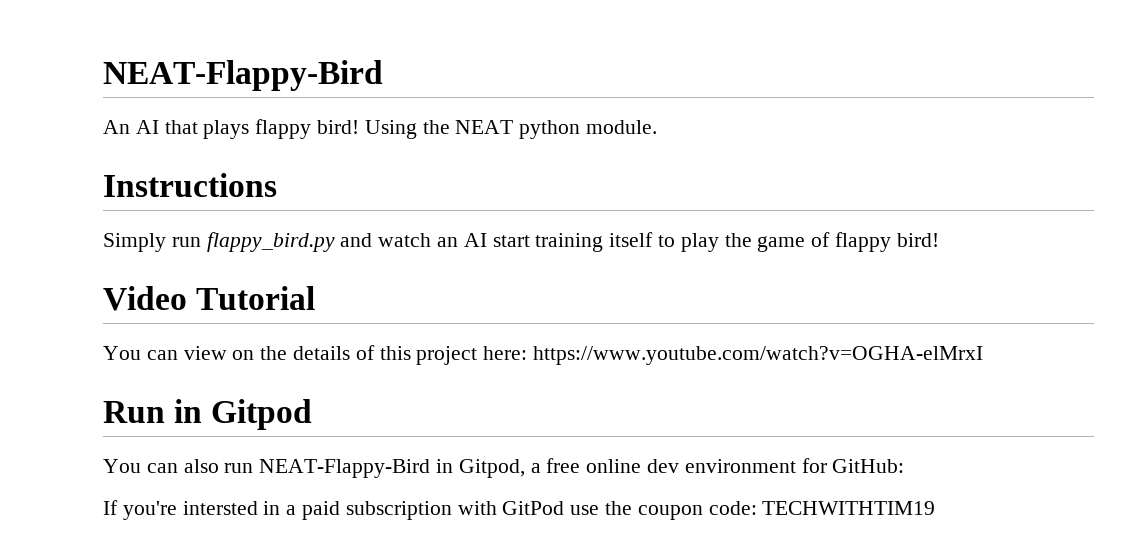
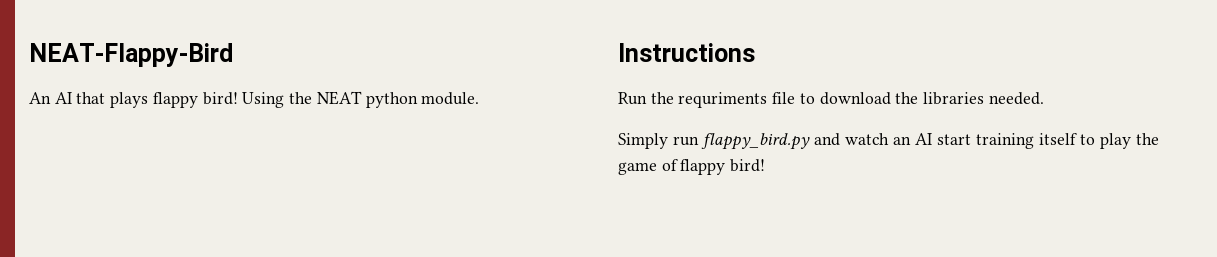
+ Run the requriments file to download the libraries needed.
- Video Tutorial
- You can view on the details of this project here: https://www.youtube.com/watch?v=OGHA-elMrxI
- Run in Gitpod
- You can also run NEAT-Flappy-Bird in Gitpod, a free online dev environment for GitHub:
- If you're intersted in a paid subscription with GitPod use the coupon code: TECHWITHTIM19

